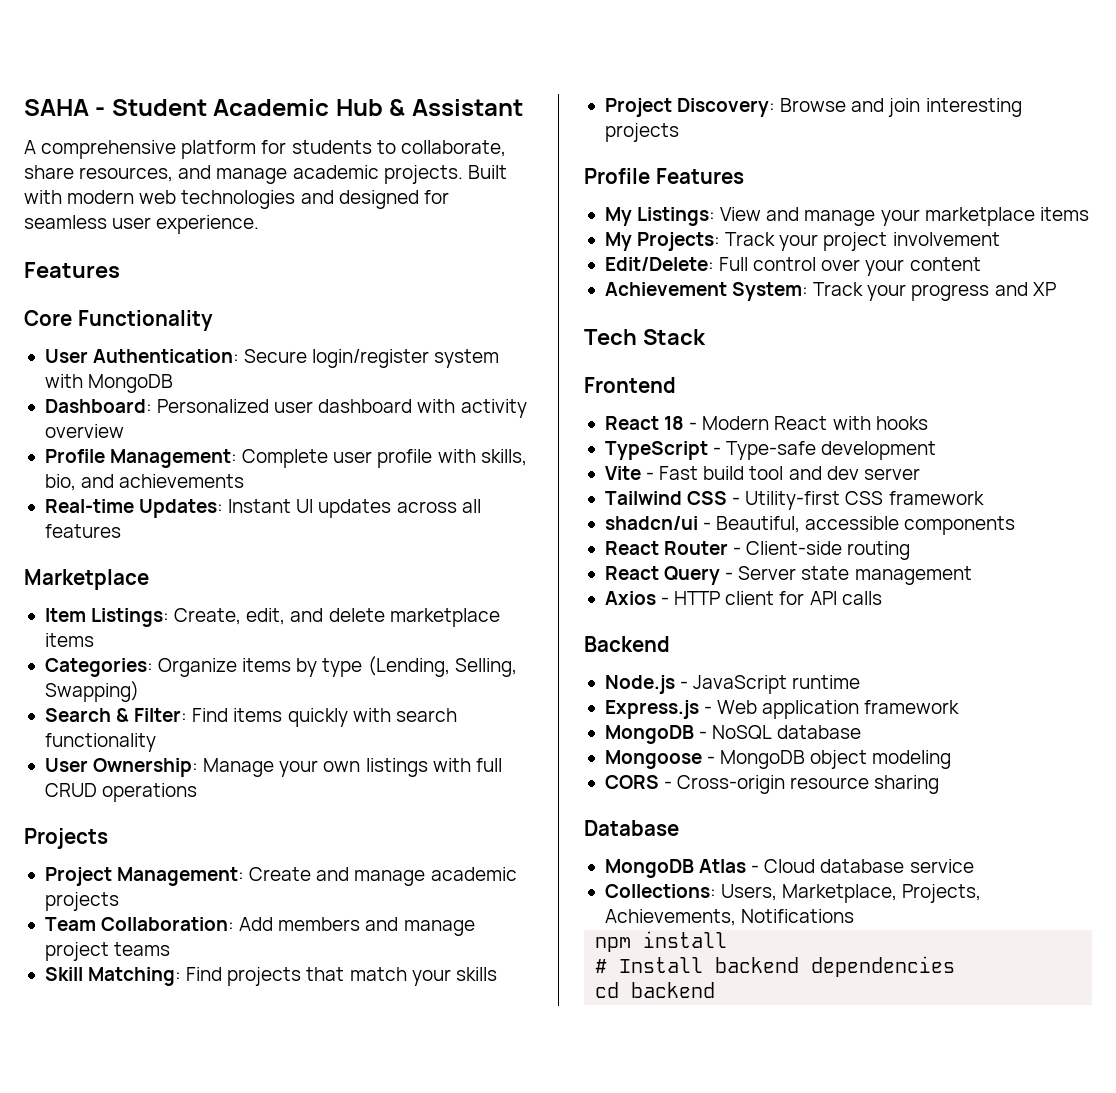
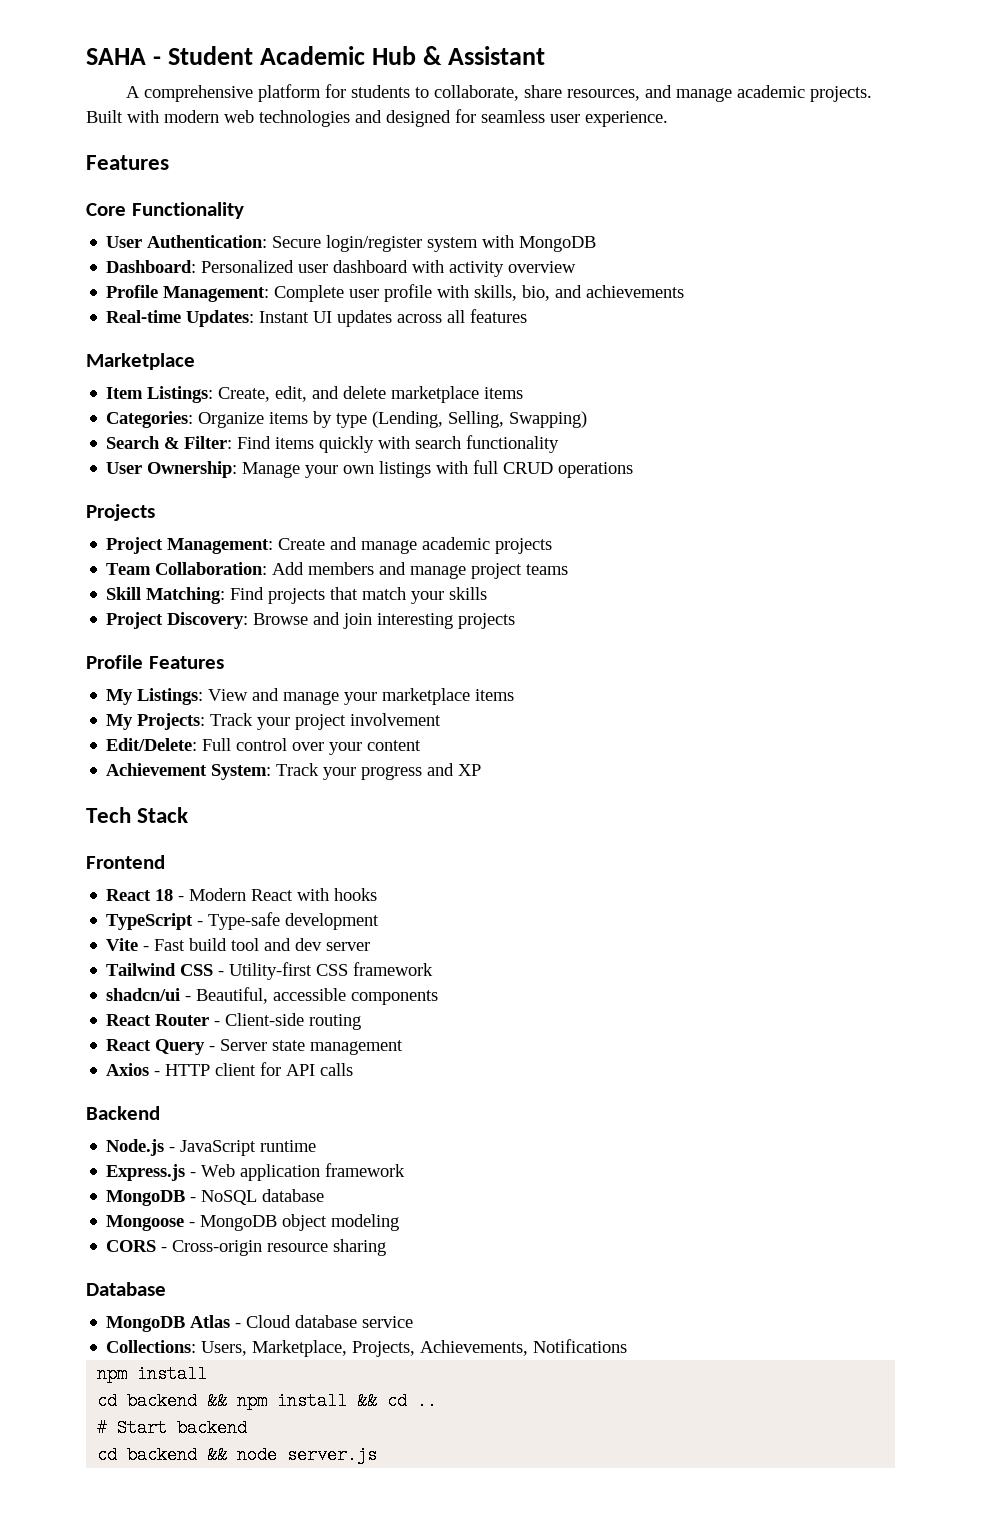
+ cd backend && npm install && cd ..
- # Install backend dependencies
- cd backend
+ # Start backend
+ cd backend && node server.js

